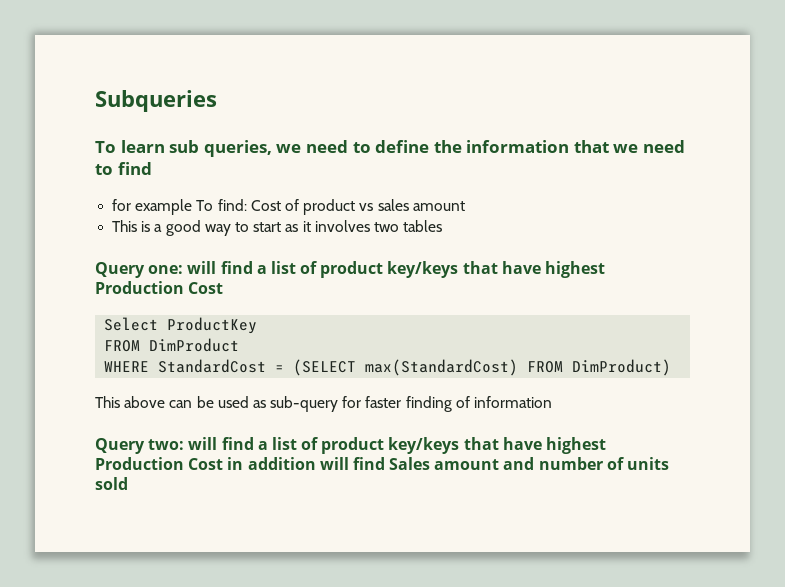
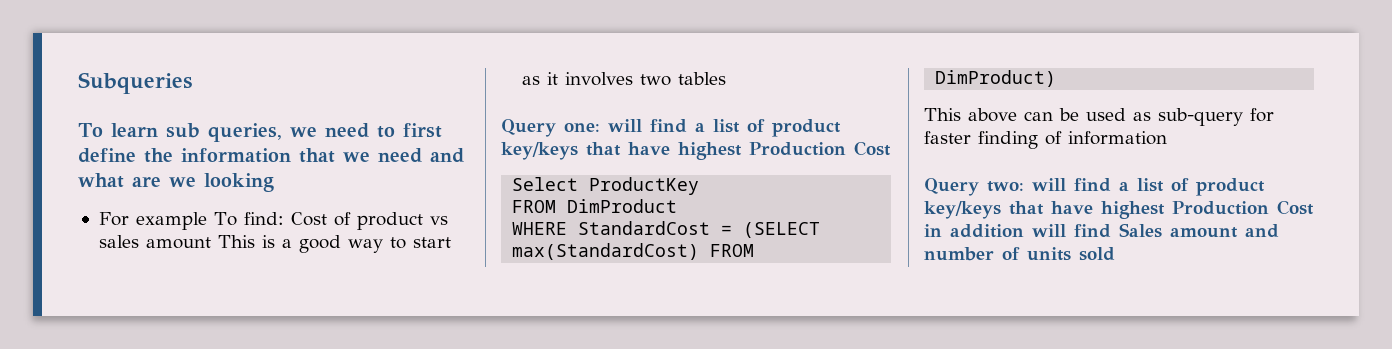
- To learn sub queries, we need to define the information that we need to find
- for example To find: Cost of product vs sales amount
- This is a good way to start as it involves two tables
+ To learn sub queries, we need to first define the information that we need and what are we looking
+ For example To find: Cost of product vs sales amount This is a good way to start as it involves two tables

